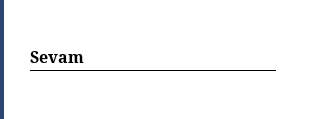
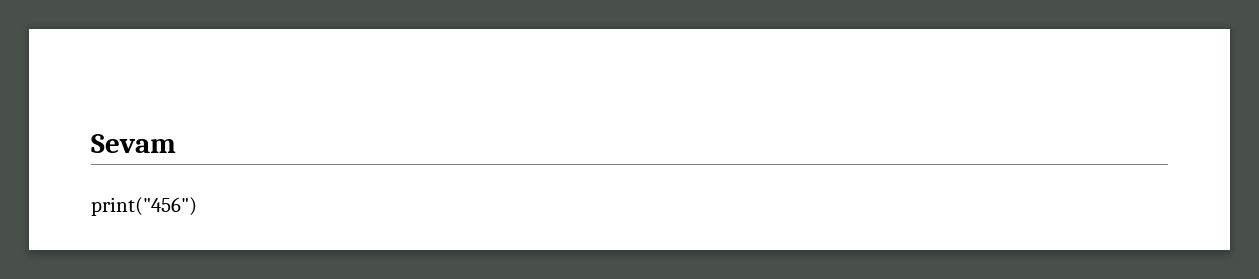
+ print("456")

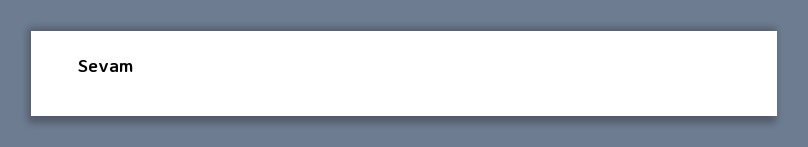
- print("456")

